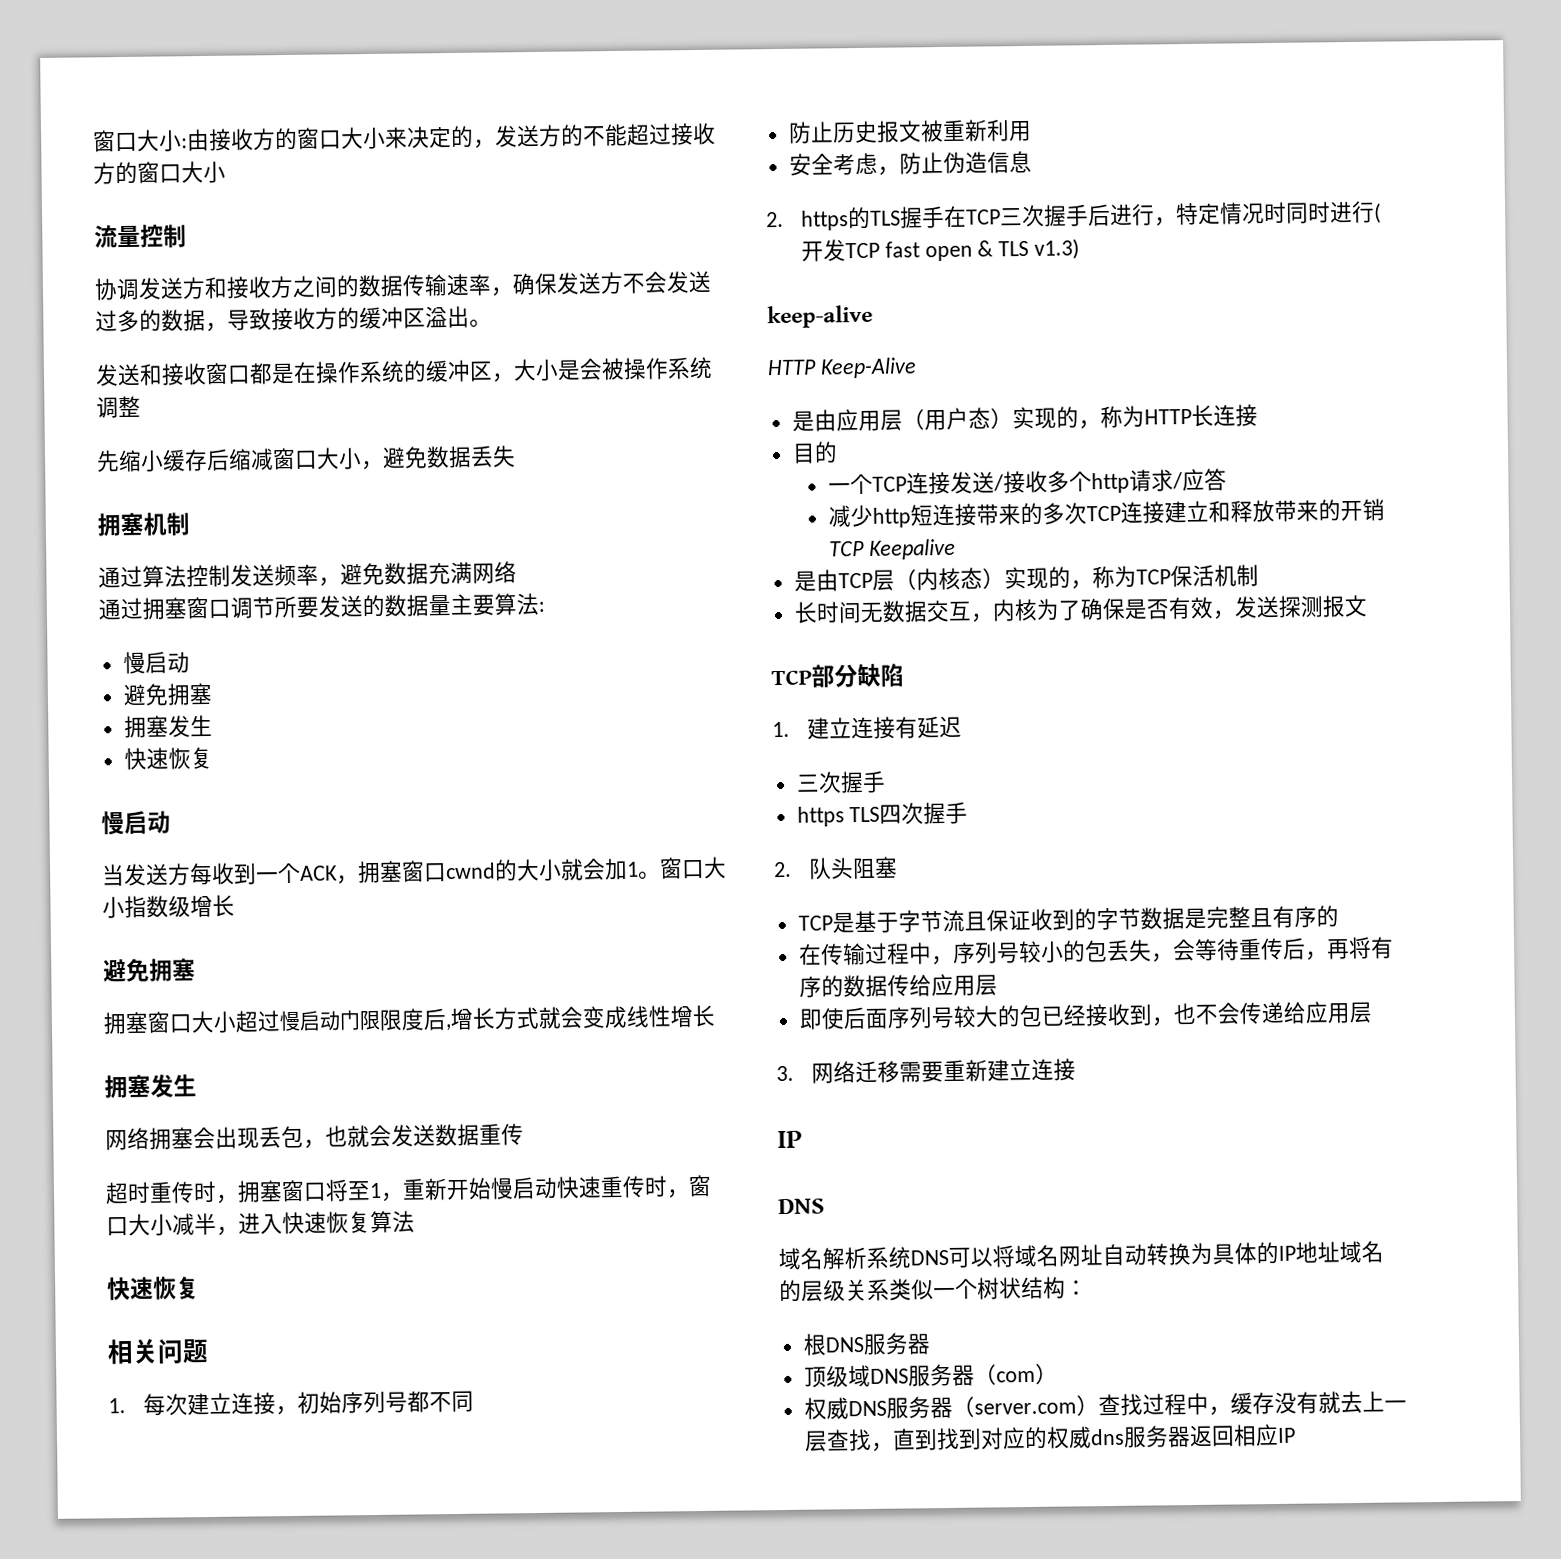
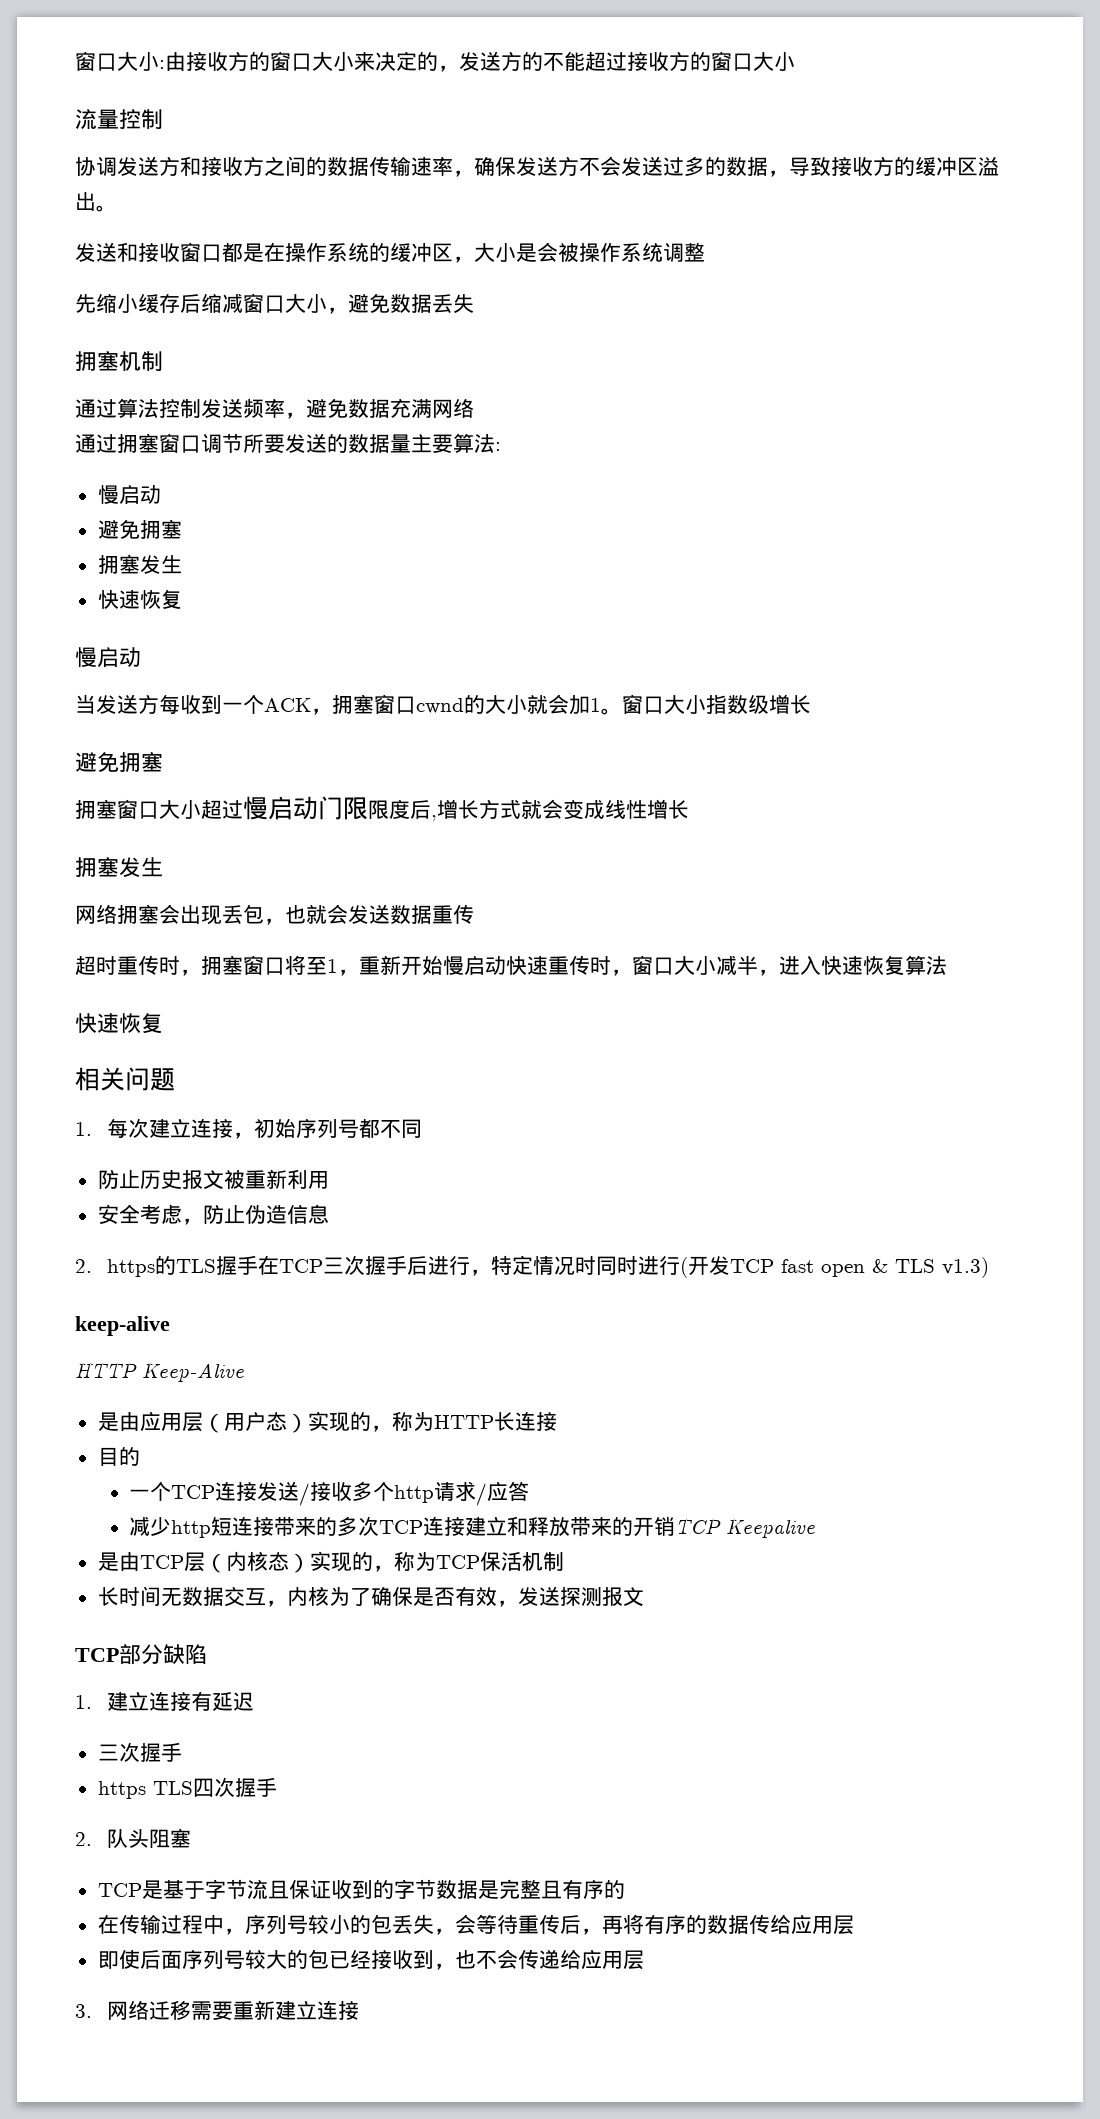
  3.网络迁移需要重新建立连接
- IP
- DNS
- 域名解析系统DNS可以将域名网址自动转换为具体的IP地址域名的层级关系类似一个树状结构：
- 根DNS服务器
- 顶级域DNS服务器（com）
- 权威DNS服务器（server.com）查找过程中，缓存没有就去上一层查找，直到找到对应的权威dns服务器返回相应IP

